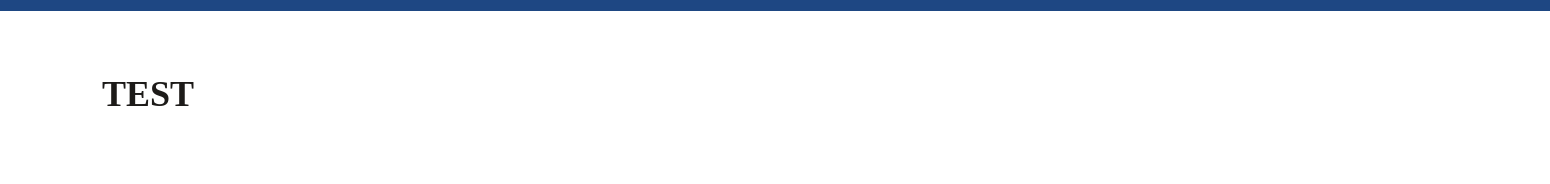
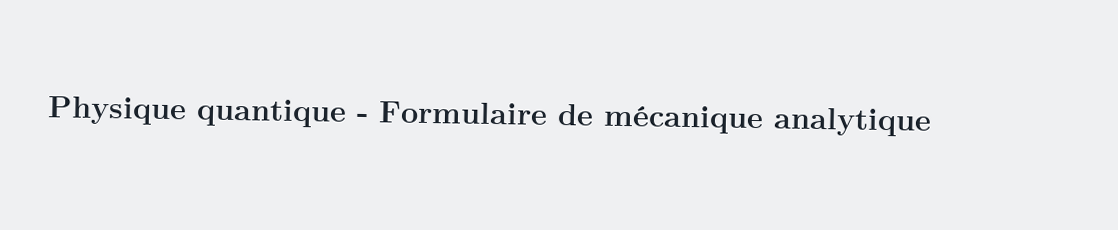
- TEST
+ Physique quantique - Formulaire de mécanique analytique

